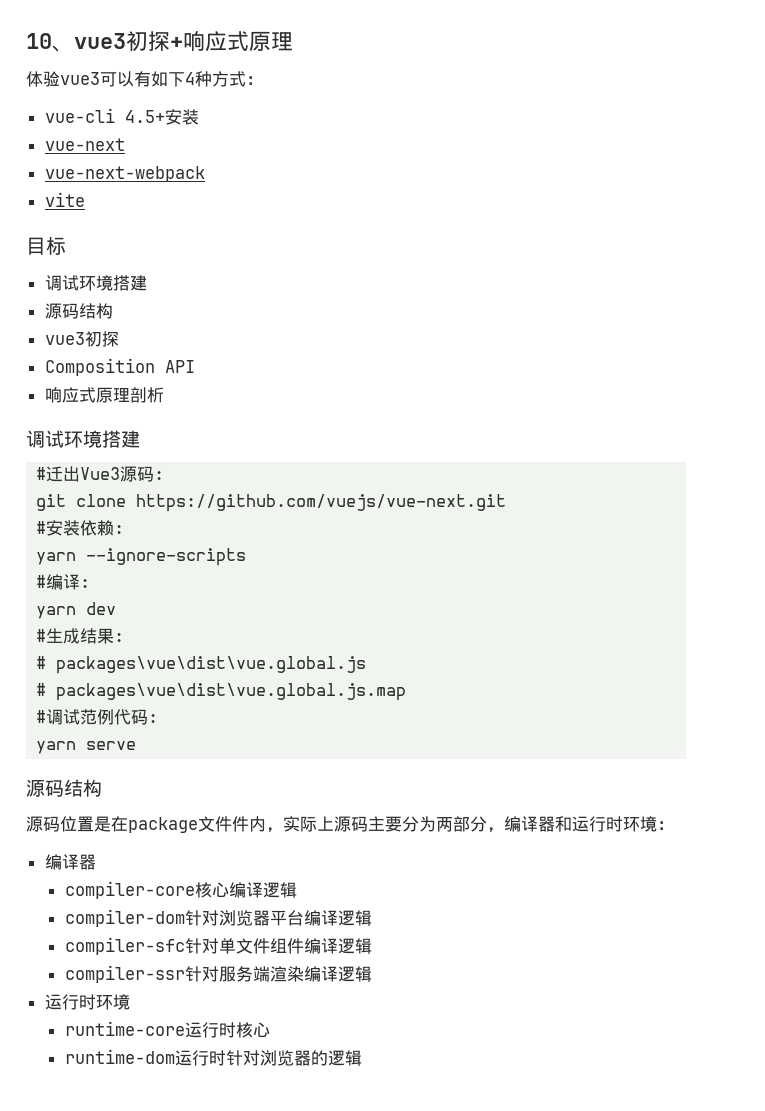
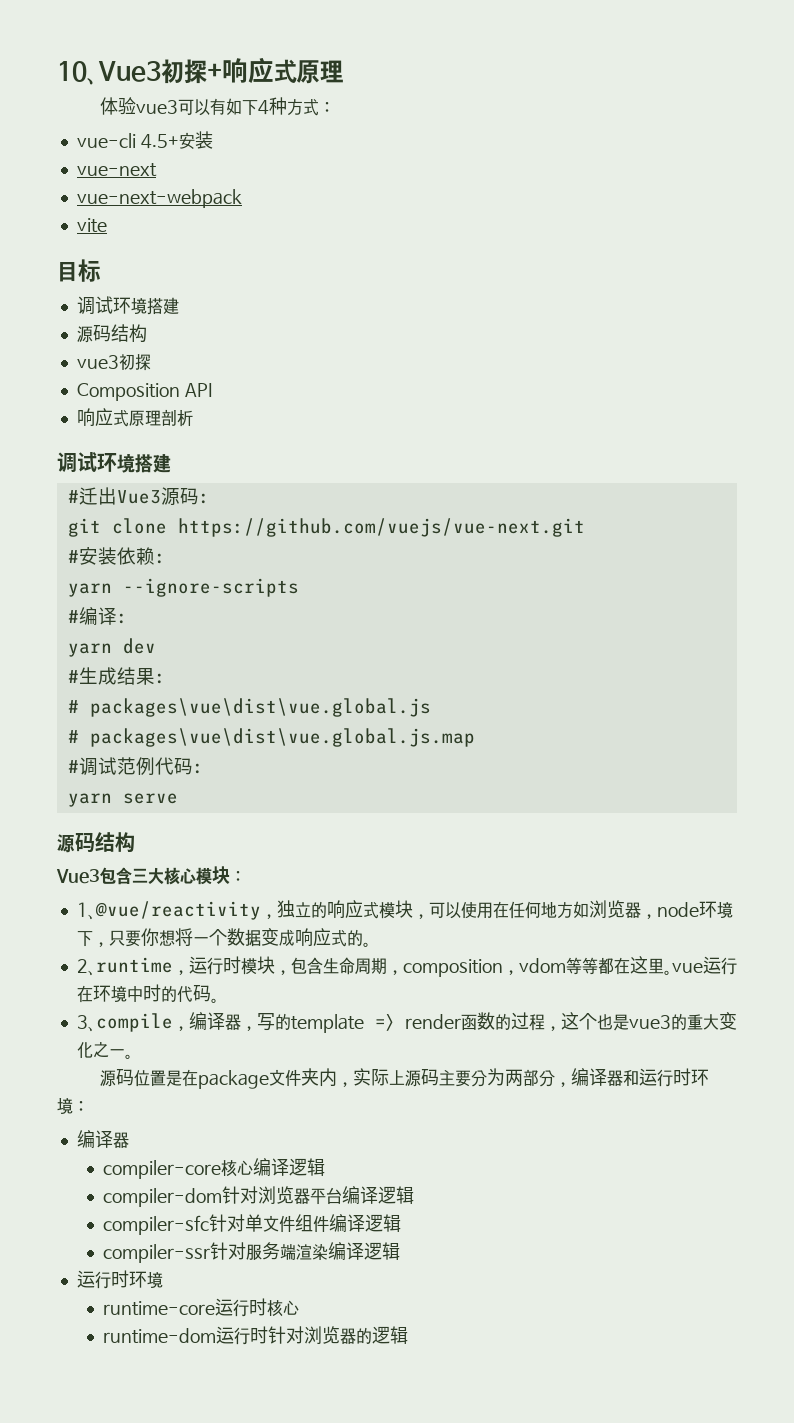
- 10、vue3初探+响应式原理
+ 10、Vue3初探+响应式原理
+ Vue3包含三大核心模块：
+ 1、@vue/reactivity，独立的响应式模块，可以使用在任何地方如浏览器，node环境下，只要你想将一个数据变成响应式的。
+ 2、runtime，运行时模块，包含生命周期，composition，vdom等等都在这里。vue运行在环境中时的代码。
+ 3、compile，编译器，写的template => render函数的过程，这个也是vue3的重大变化之一。
- 源码位置是在package文件件内，实际上源码主要分为两部分，编译器和运行时环境：
+ 源码位置是在package文件夹内，实际上源码主要分为两部分，编译器和运行时环境：

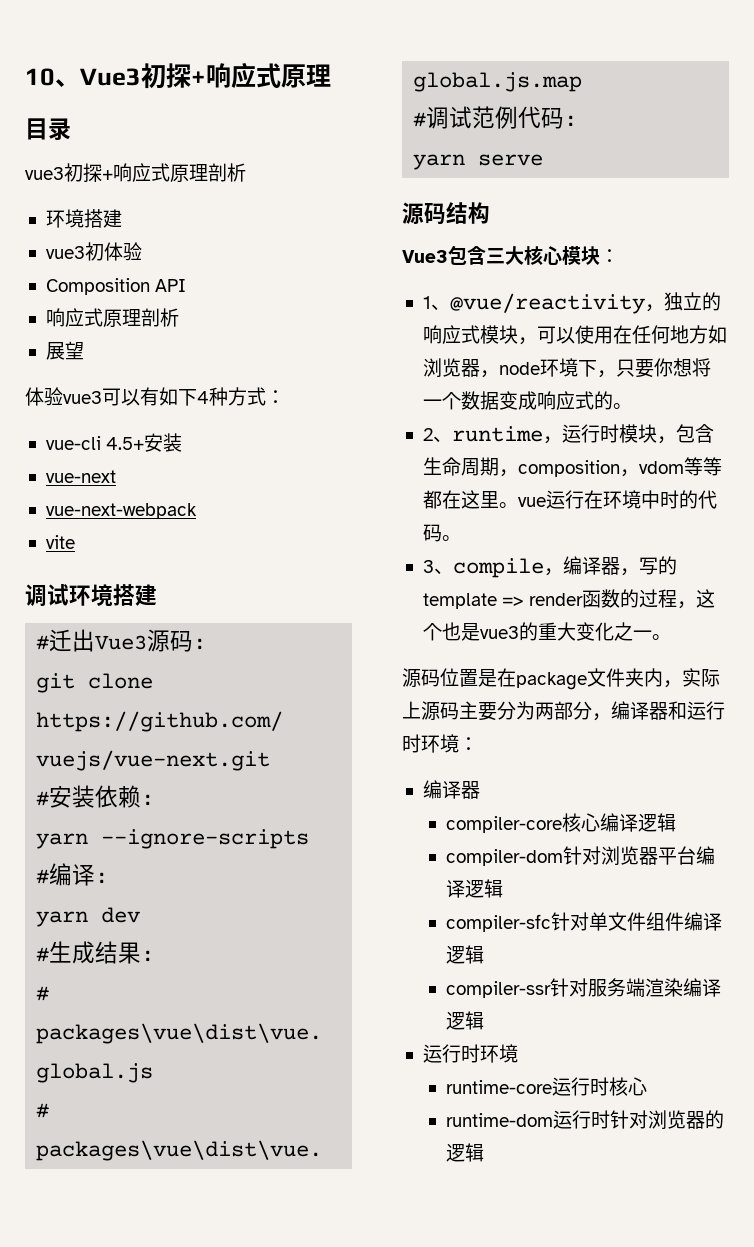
+ 目录
+ vue3初探+响应式原理剖析
+ 环境搭建
+ vue3初体验
+ Composition API
+ 响应式原理剖析
+ 展望
- 目标
- 调试环境搭建
- 源码结构
- vue3初探
- Composition API
- 响应式原理剖析

